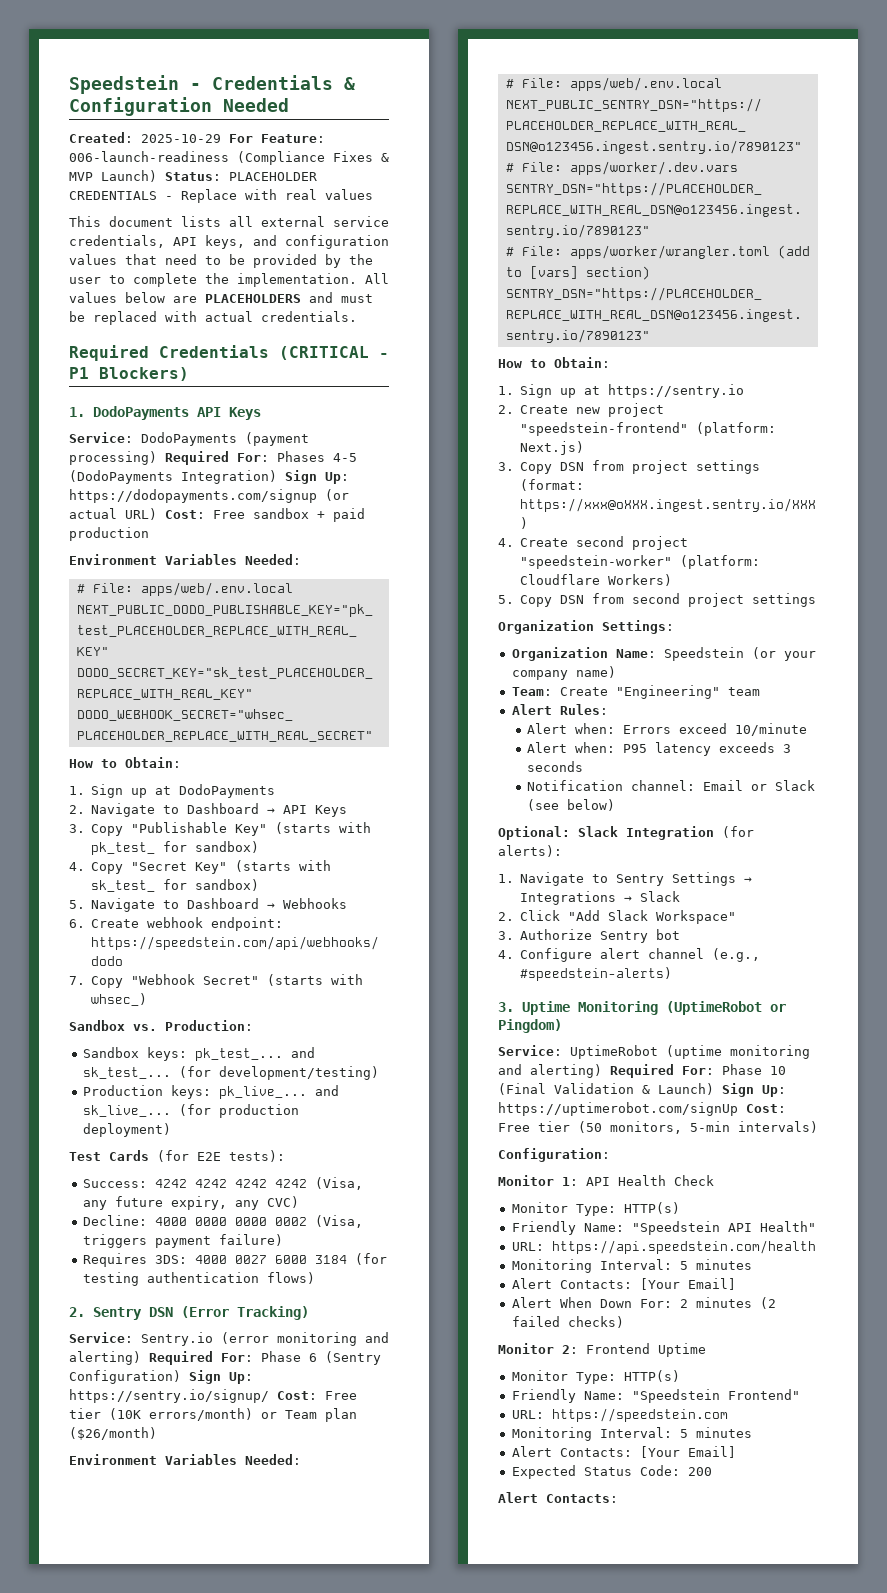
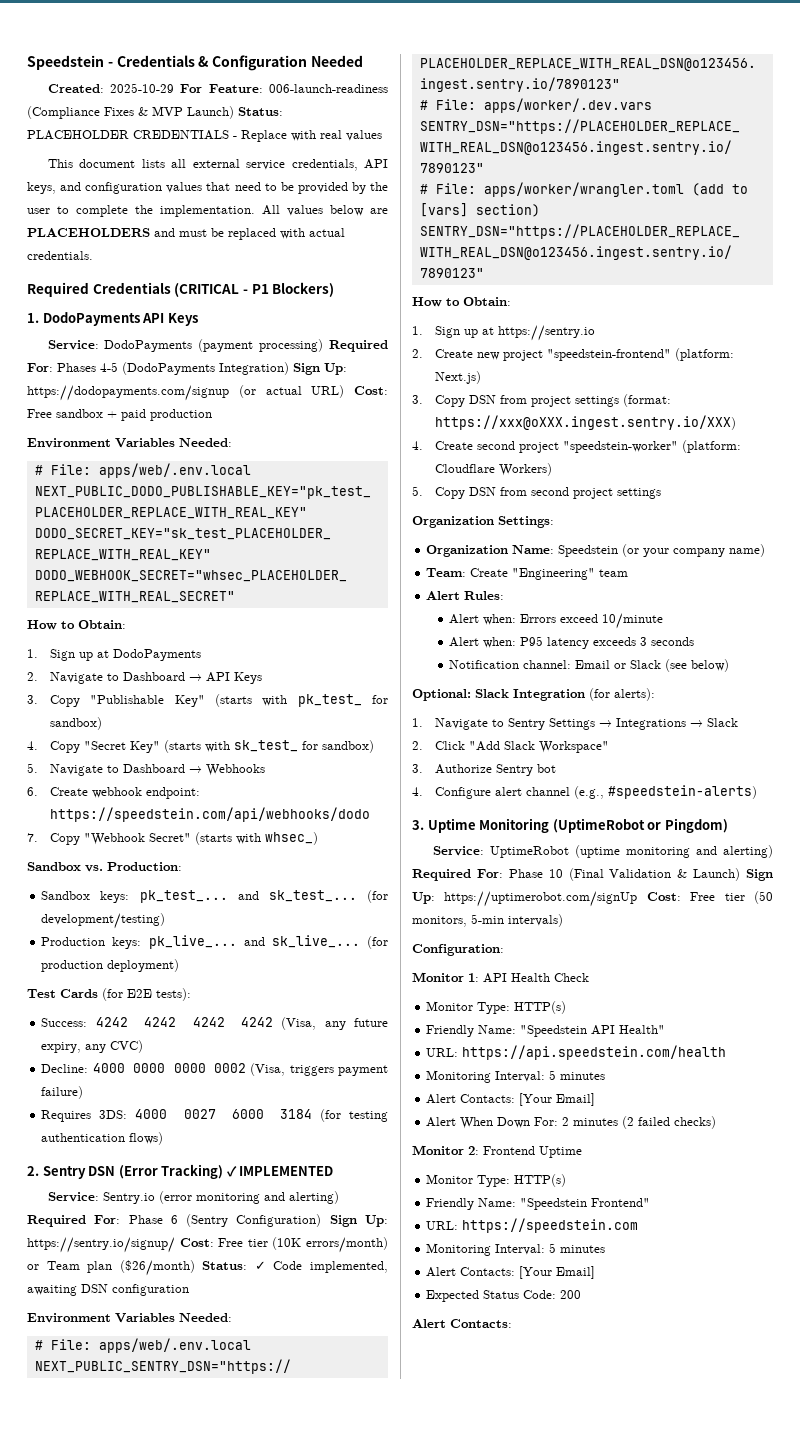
- 2. Sentry DSN (Error Tracking)
+ 2. Sentry DSN (Error Tracking) ✓ IMPLEMENTED
- Service: Sentry.io (error monitoring and alerting) Required For: Phase 6 (Sentry Configuration) Sign Up: https://sentry.io/signup/ Cost: Free tier (10K errors/month) or Team plan ($26/month)
+ Service: Sentry.io (error monitoring and alerting) Required For: Phase 6 (Sentry Configuration) Sign Up: https://sentry.io/signup/ Cost: Free tier (10K errors/month) or Team plan ($26/month) Status: ✓ Code implemented, awaiting DSN configuration

